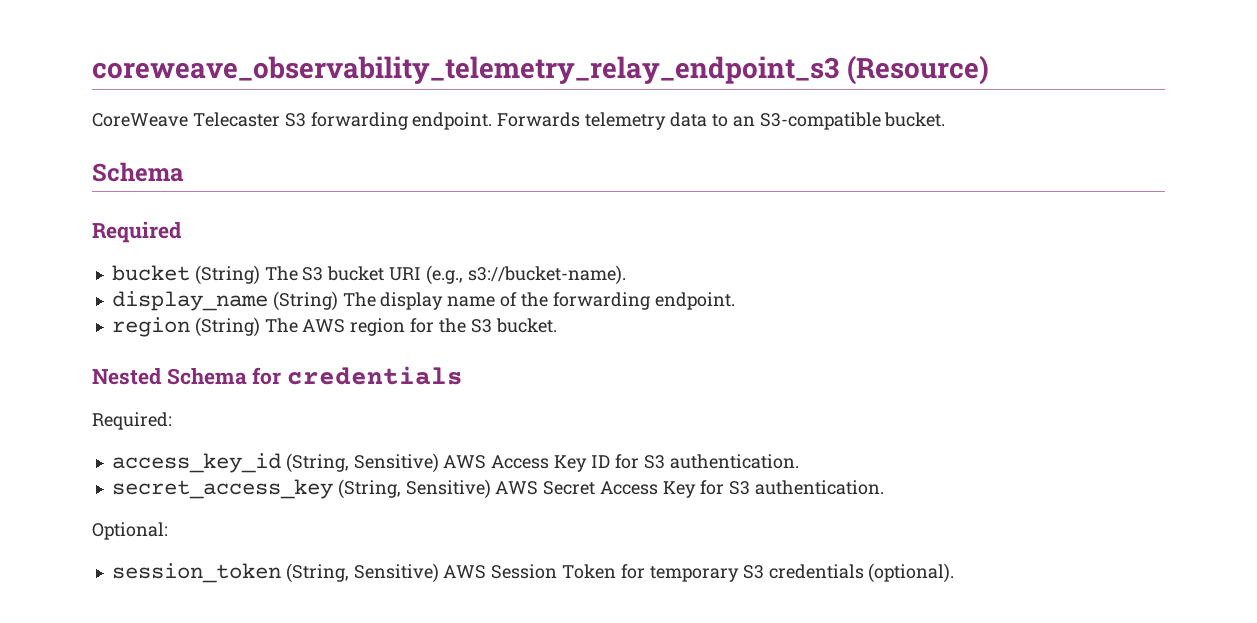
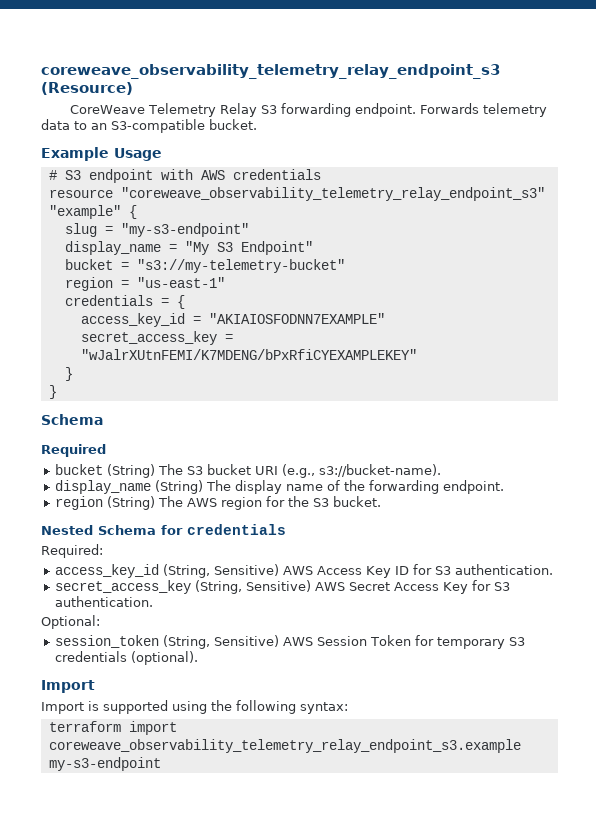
- CoreWeave Telecaster S3 forwarding endpoint.
+ CoreWeave Telemetry Relay S3 forwarding endpoint.
+ Example Usage
+ # S3 endpoint with AWS credentials
+ resource "coreweave_observability_telemetry_relay_endpoint_s3" "example" {
+ slug = "my-s3-endpoint"
+ display_name = "My S3 Endpoint"
+ bucket = "s3://my-telemetry-bucket"
+ region = "us-east-1"
+ credentials = {
+ access_key_id = "AKIAIOSFODNN7EXAMPLE"
+ secret_access_key = "wJalrXUtnFEMI/K7MDENG/bPxRfiCYEXAMPLEKEY"
+ }
+ }
  session_token (String, Sensitive) AWS Session Token for temporary S3 credentials (optional).
+ Import
+ Import is supported using the following syntax:
+ terraform import coreweave_observability_telemetry_relay_endpoint_s3.example my-s3-endpoint

